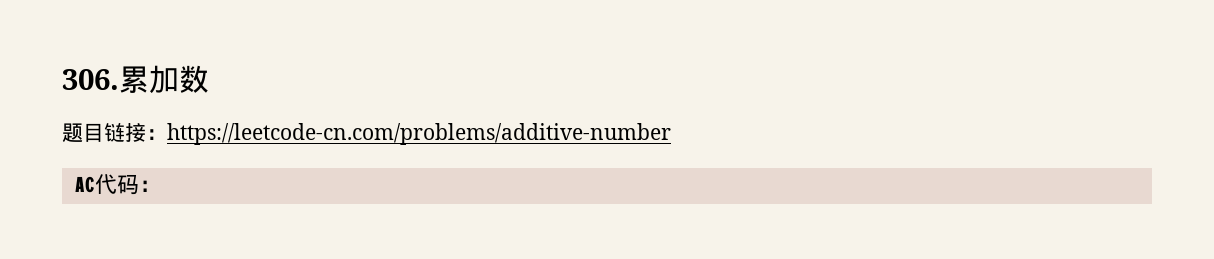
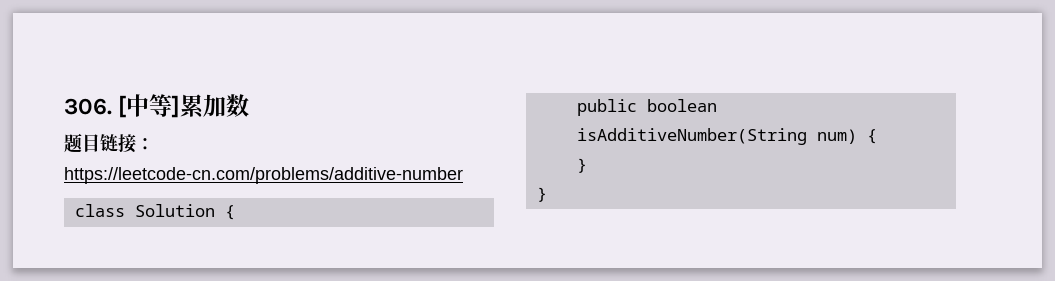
- 306.累加数
+ 306. [中等]累加数
- AC代码：
+ class Solution {
+ public boolean isAdditiveNumber(String num) {
+ }
+ }

